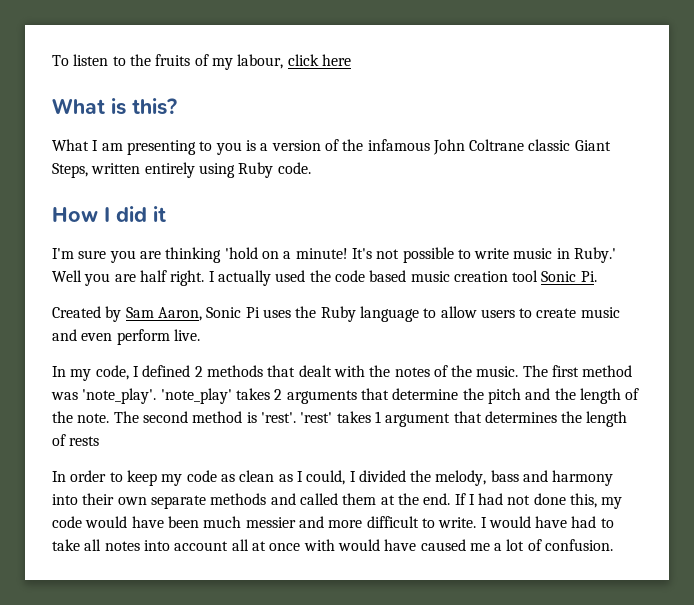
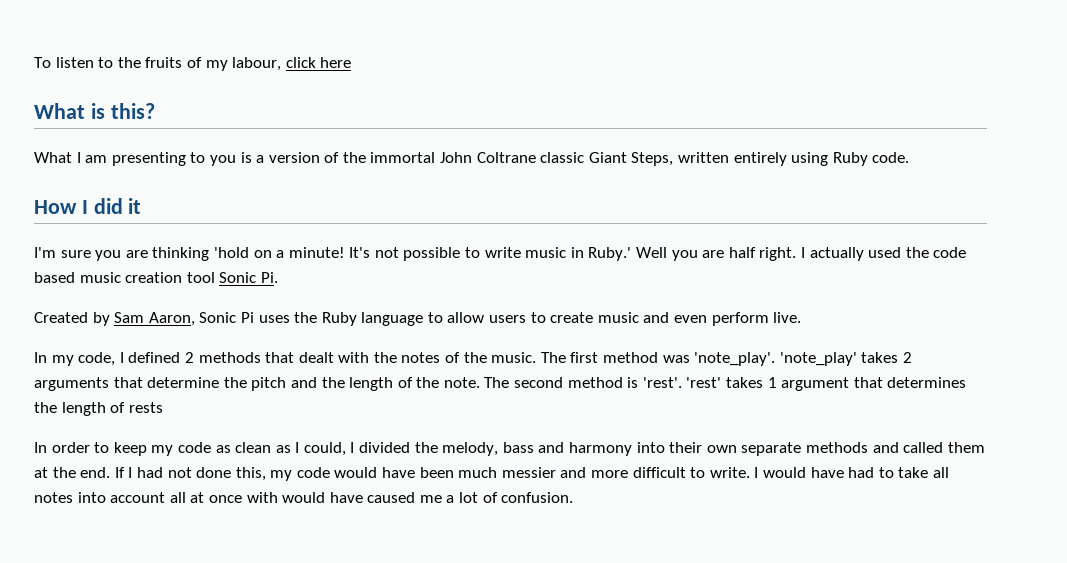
- What I am presenting to you is a version of the infamous John Coltrane classic Giant Steps, written entirely using Ruby code.
+ What I am presenting to you is a version of the immortal John Coltrane classic Giant Steps, written entirely using Ruby code.

